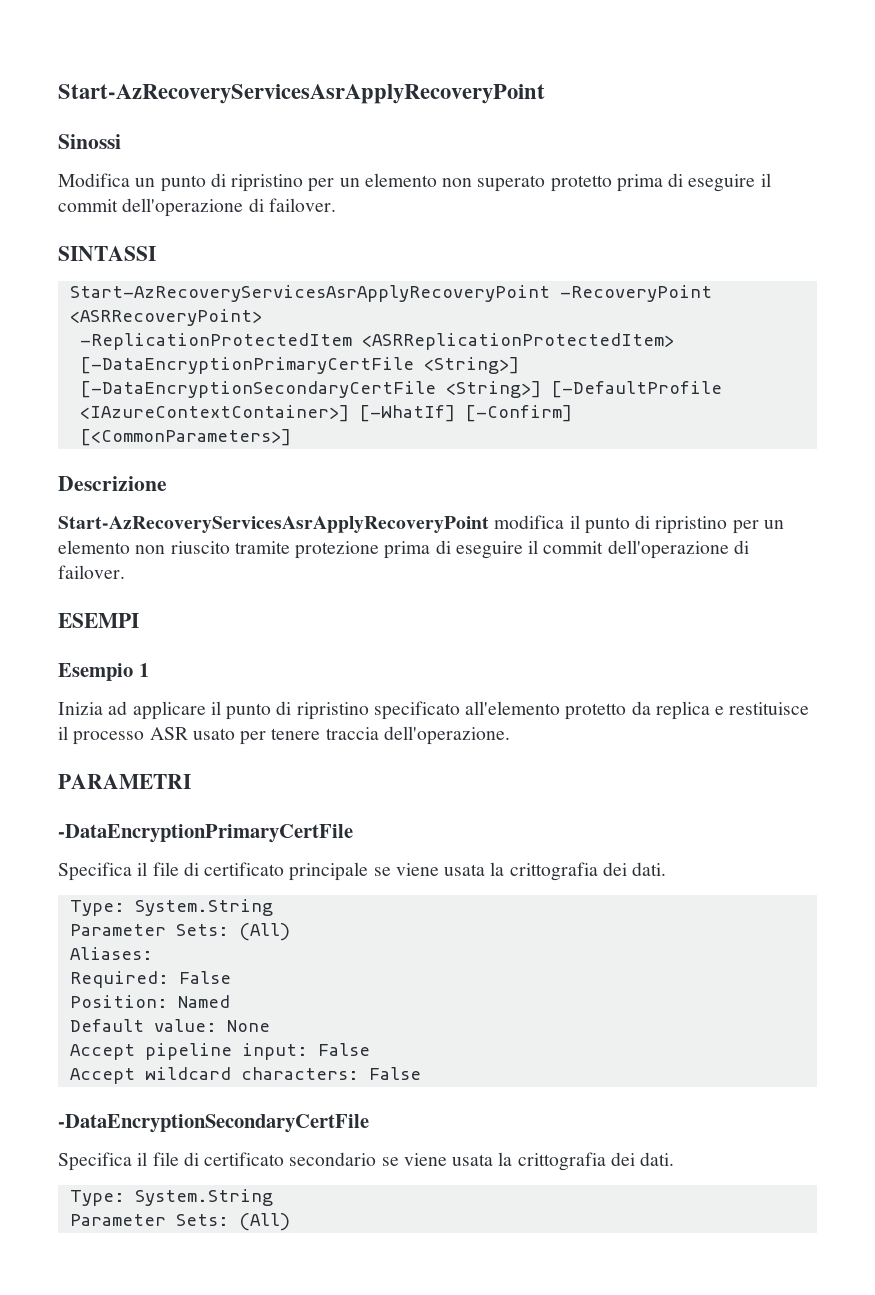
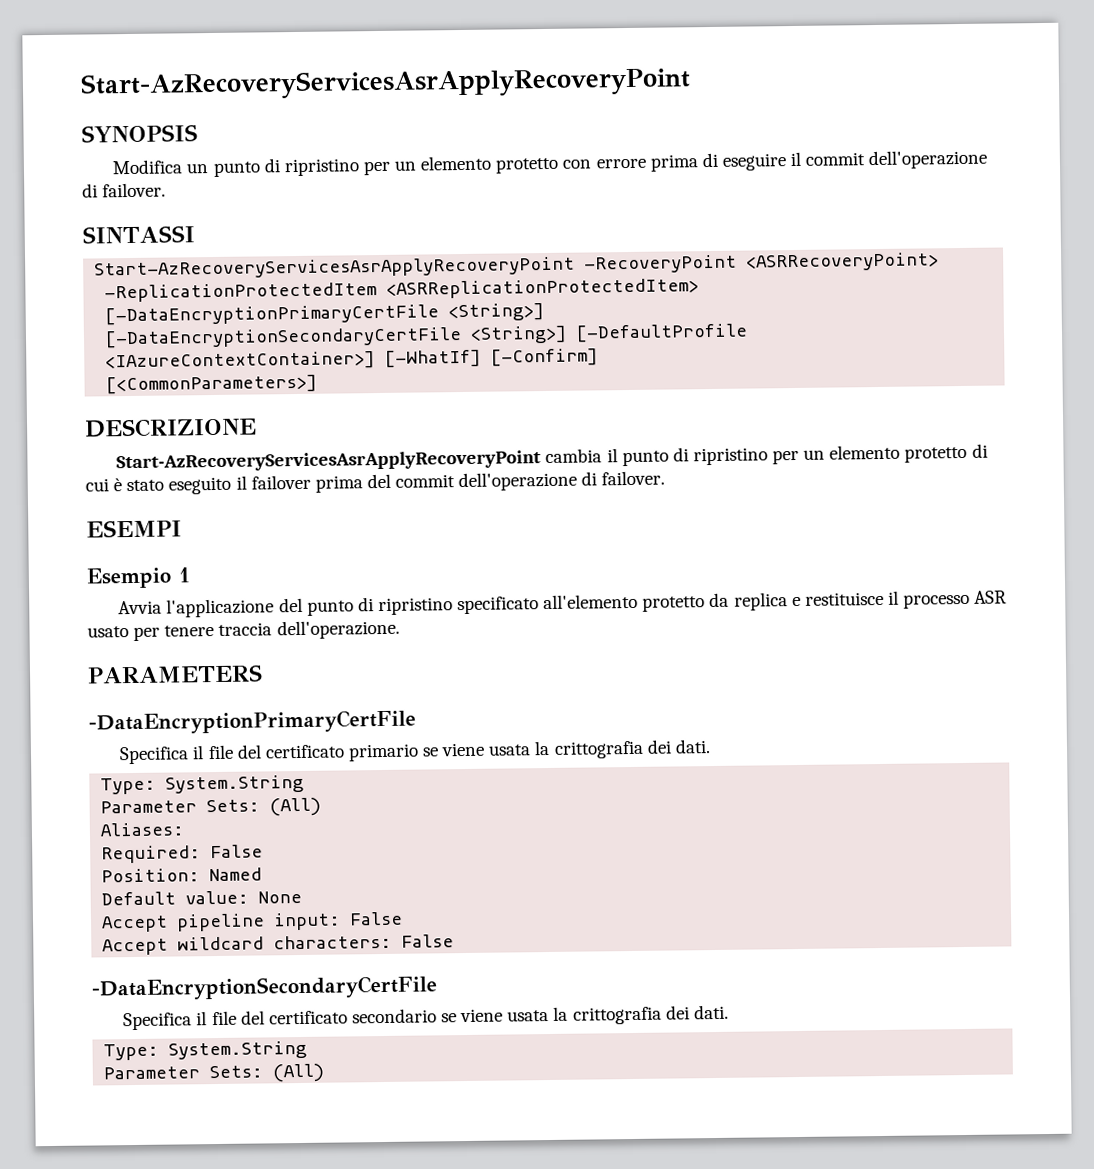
- Sinossi
+ SYNOPSIS
- Modifica un punto di ripristino per un elemento non superato protetto prima di eseguire il commit dell'operazione di failover.
+ Modifica un punto di ripristino per un elemento protetto con errore prima di eseguire il commit dell'operazione di failover.
- Descrizione
- Start-AzRecoveryServicesAsrApplyRecoveryPoint modifica il punto di ripristino per un elemento non riuscito tramite protezione prima di eseguire il commit dell'operazione di failover.
+ DESCRIZIONE
+ Start-AzRecoveryServicesAsrApplyRecoveryPoint cambia il punto di ripristino per un elemento protetto di cui è stato eseguito il failover prima del commit dell'operazione di failover.
- Inizia ad applicare il punto di ripristino specificato all'elemento protetto da replica e restituisce il processo ASR usato per tenere traccia dell'operazione.
+ Avvia l'applicazione del punto di ripristino specificato all'elemento protetto da replica e restituisce il processo ASR usato per tenere traccia dell'operazione.
- PARAMETRI
+ PARAMETERS
- Specifica il file di certificato principale se viene usata la crittografia dei dati.
+ Specifica il file del certificato primario se viene usata la crittografia dei dati.
- Specifica il file di certificato secondario se viene usata la crittografia dei dati.
+ Specifica il file del certificato secondario se viene usata la crittografia dei dati.

